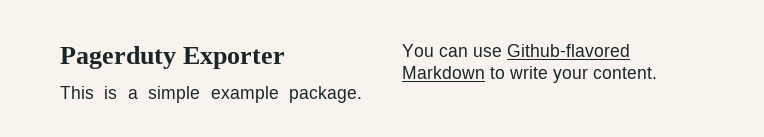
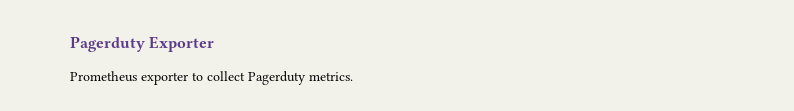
- This is a simple example package. You can use Github-flavored Markdown to write your content.
+ Prometheus exporter to collect Pagerduty metrics.

